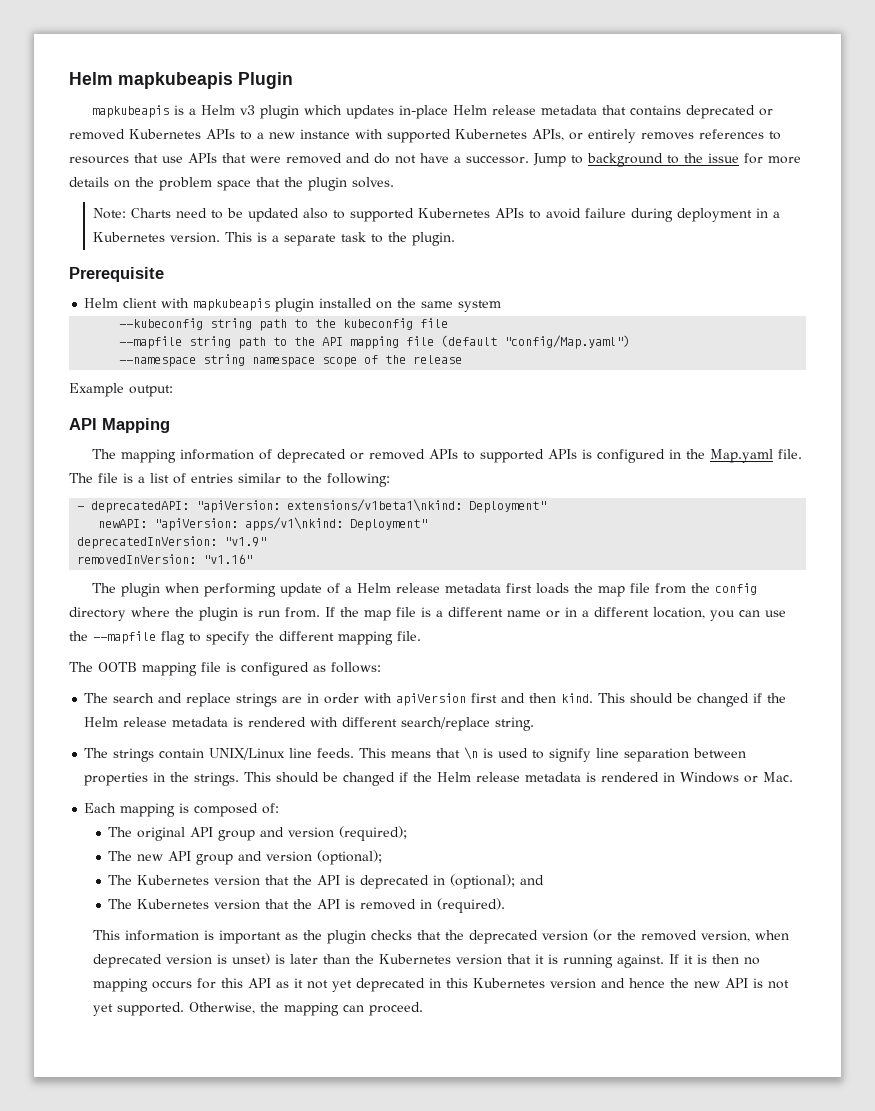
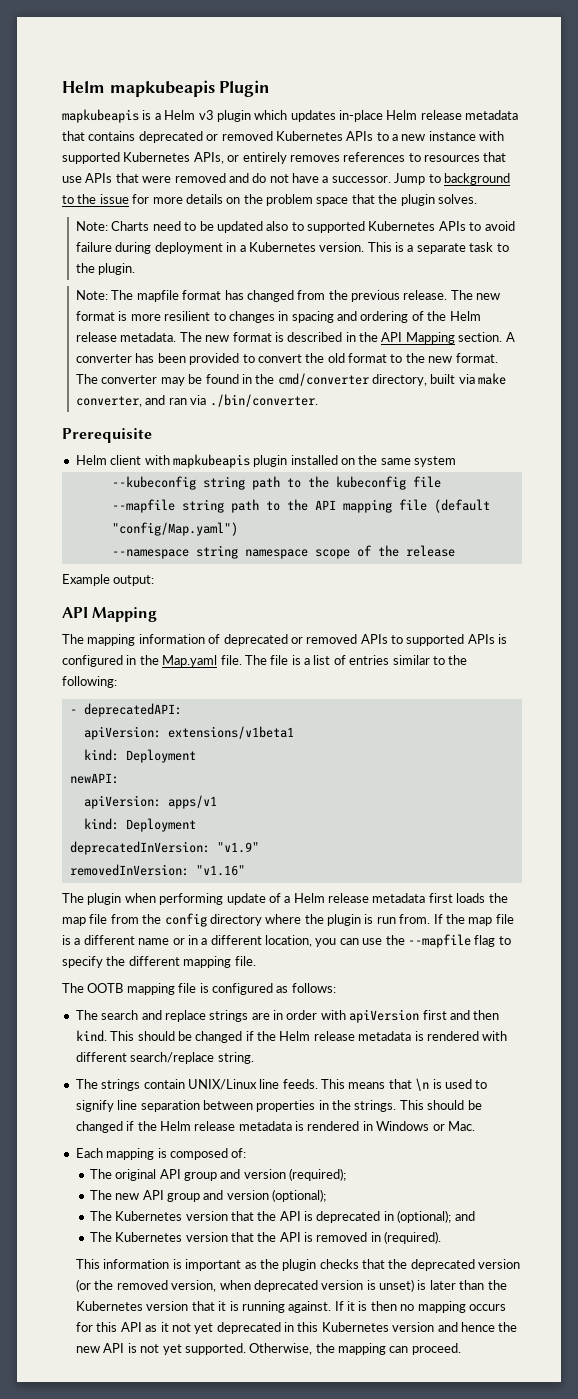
+ Note: The mapfile format has changed from the previous release. The new format is more resilient to changes in spacing and ordering of the Helm release metadata. The new format is described in the API Mapping section. A converter has been provided to convert the old format to the new format. The converter may be found in the cmd/converter directory, built via make converter, and ran via ./bin/converter.
- - deprecatedAPI: "apiVersion: extensions/v1beta1\nkind: Deployment"
- newAPI: "apiVersion: apps/v1\nkind: Deployment"
+ - deprecatedAPI:
+ apiVersion: extensions/v1beta1
+ kind: Deployment
+ newAPI:
+ apiVersion: apps/v1
+ kind: Deployment

